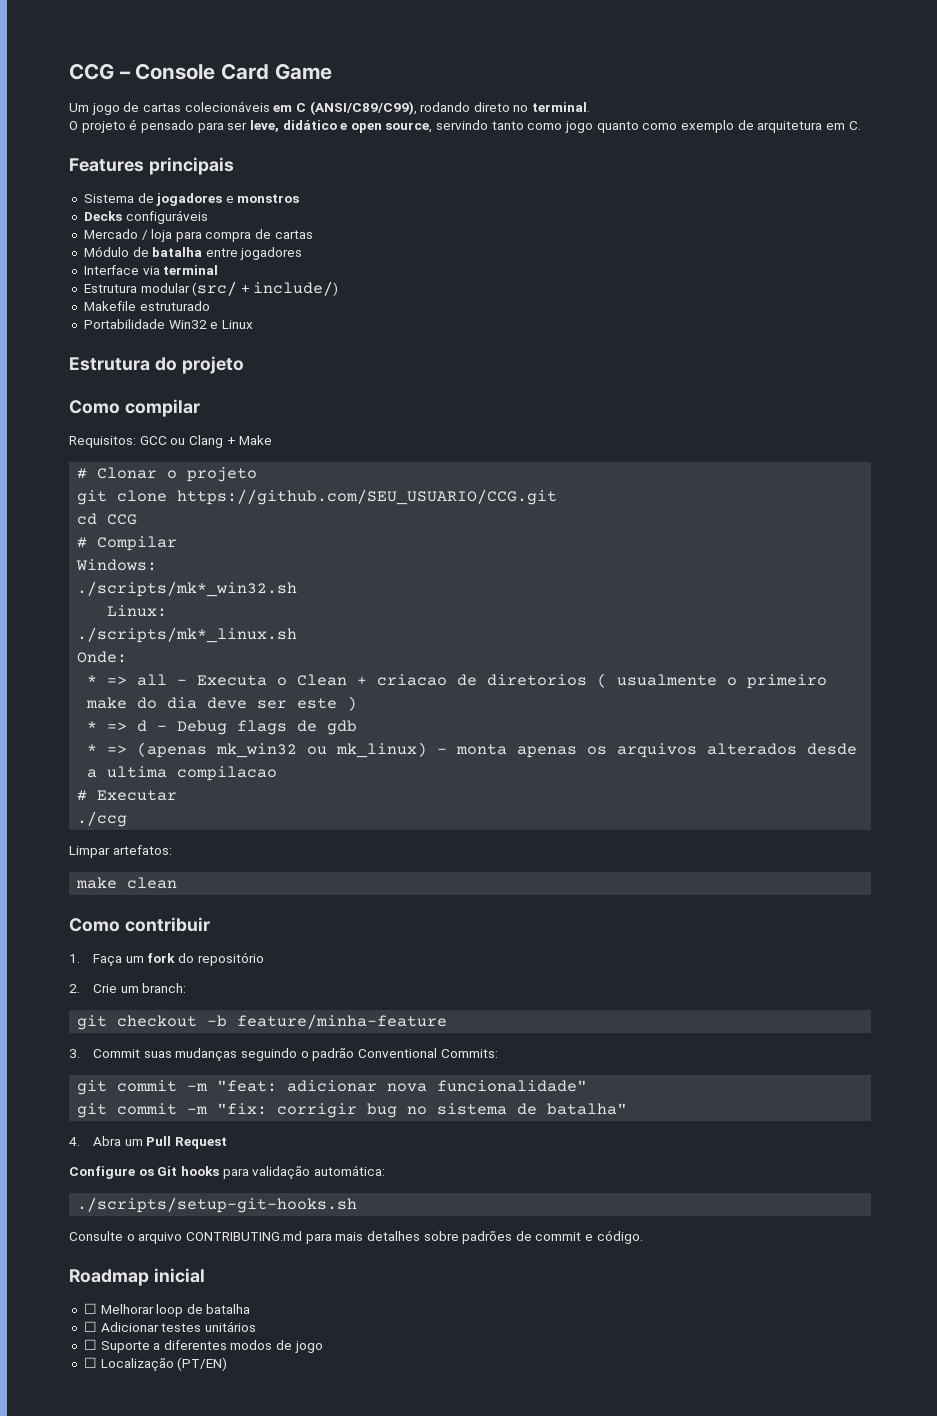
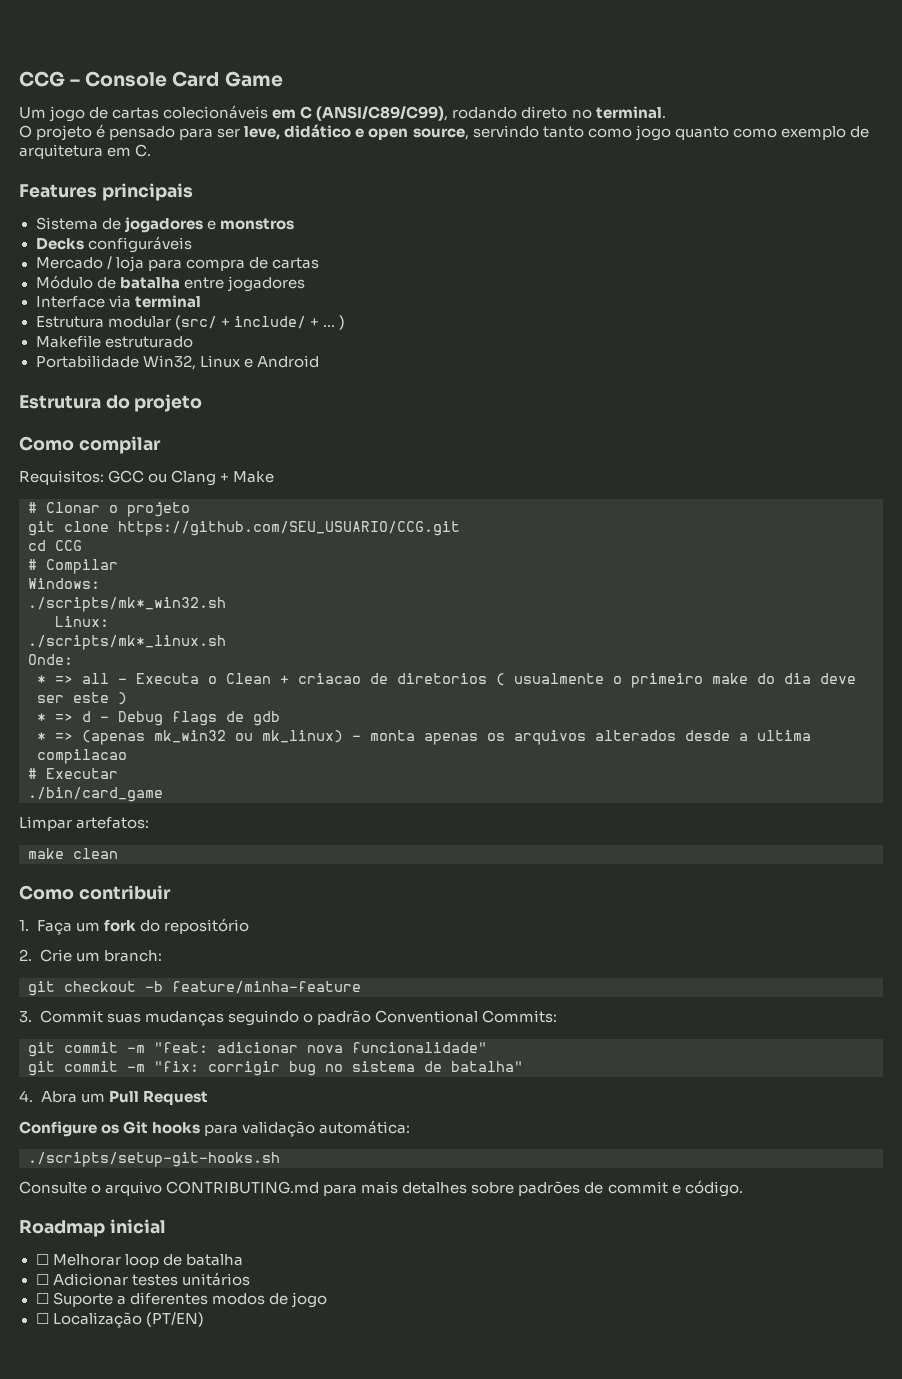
- Estrutura modular (src/ + include/)
+ Estrutura modular (src/ + include/ + ... )
- Portabilidade Win32 e Linux
+ Portabilidade Win32, Linux e Android
- ./ccg
+ ./bin/card_game

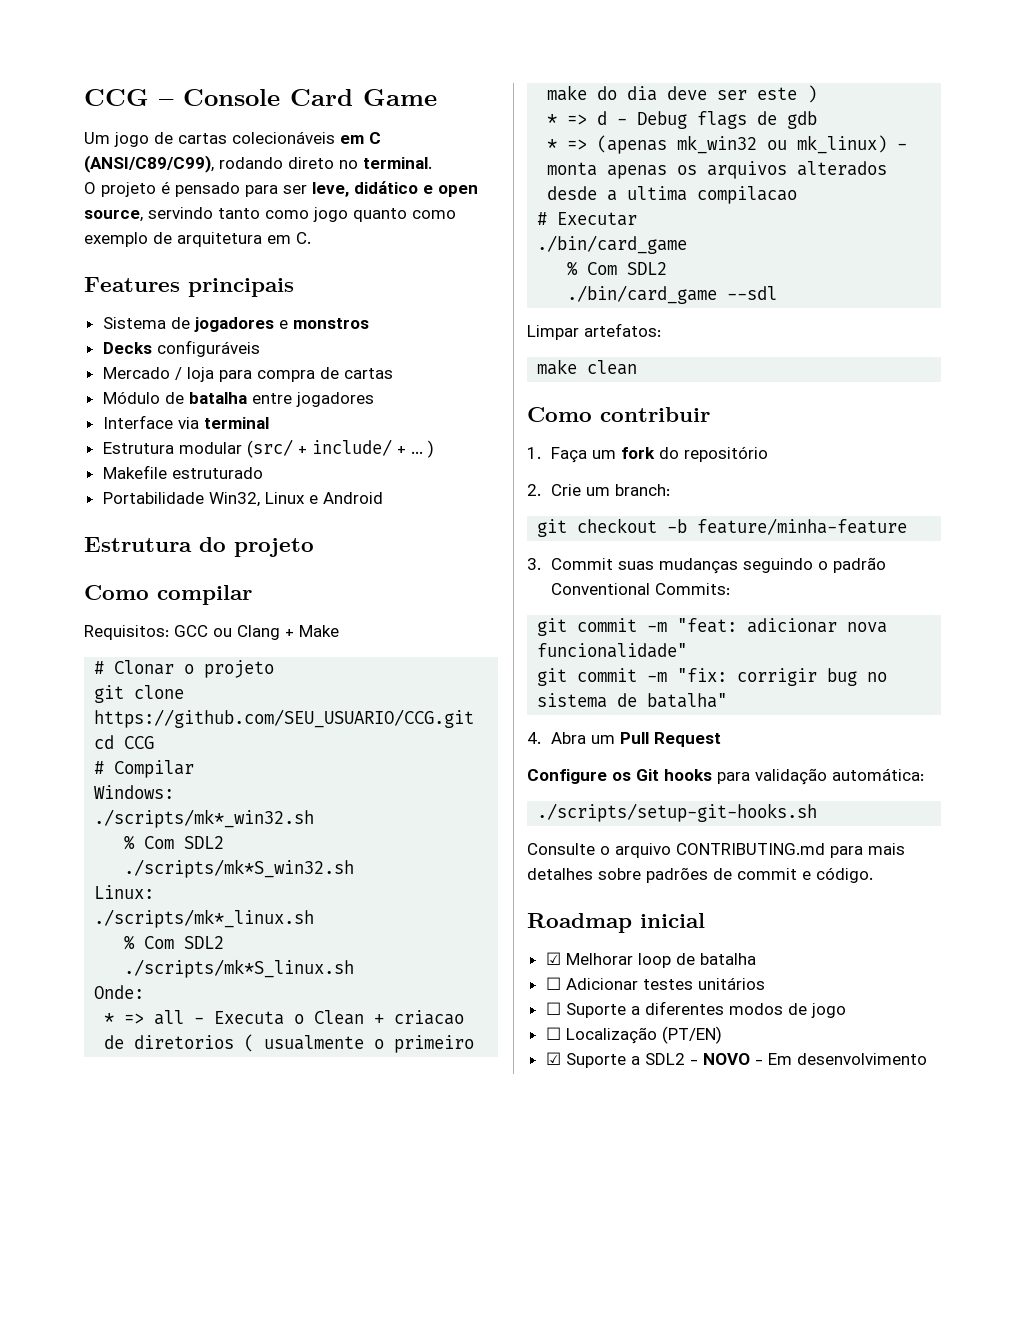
  ./scripts/mk*_win32.sh
+ % Com SDL2
+ ./scripts/mk*S_win32.sh
  Linux:
  ./scripts/mk*_linux.sh
+ % Com SDL2
+ ./scripts/mk*S_linux.sh
  # Executar
  ./bin/card_game
+ % Com SDL2
+ ./bin/card_game --sdl
- ☐ Melhorar loop de batalha
+ ☑ Melhorar loop de batalha
+ ☑ Suporte a SDL2 - NOVO - Em desenvolvimento

